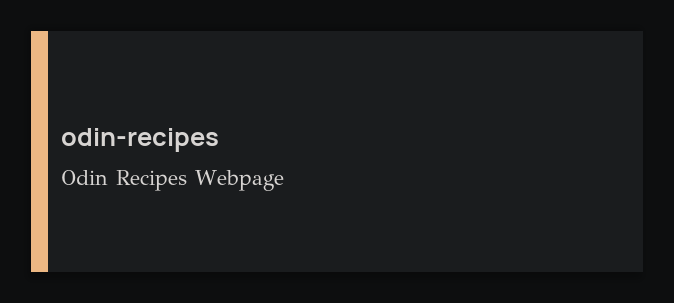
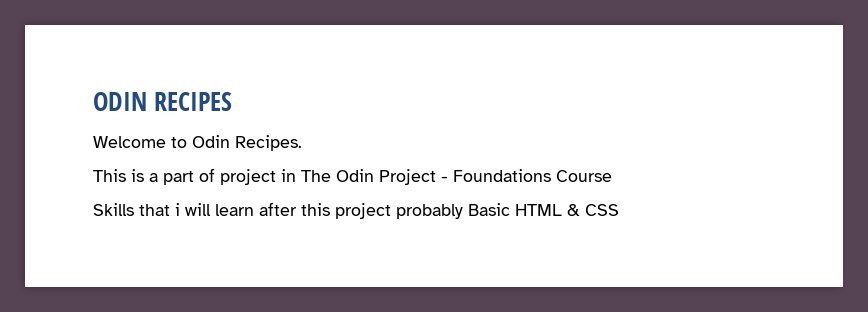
- odin-recipes
- Odin Recipes Webpage
+ ODIN RECIPES
+ Welcome to Odin Recipes.
+ This is a part of project in The Odin Project - Foundations Course
+ Skills that i will learn after this project probably Basic HTML & CSS

